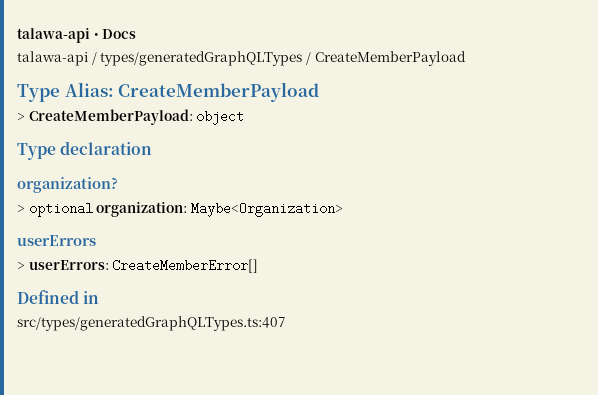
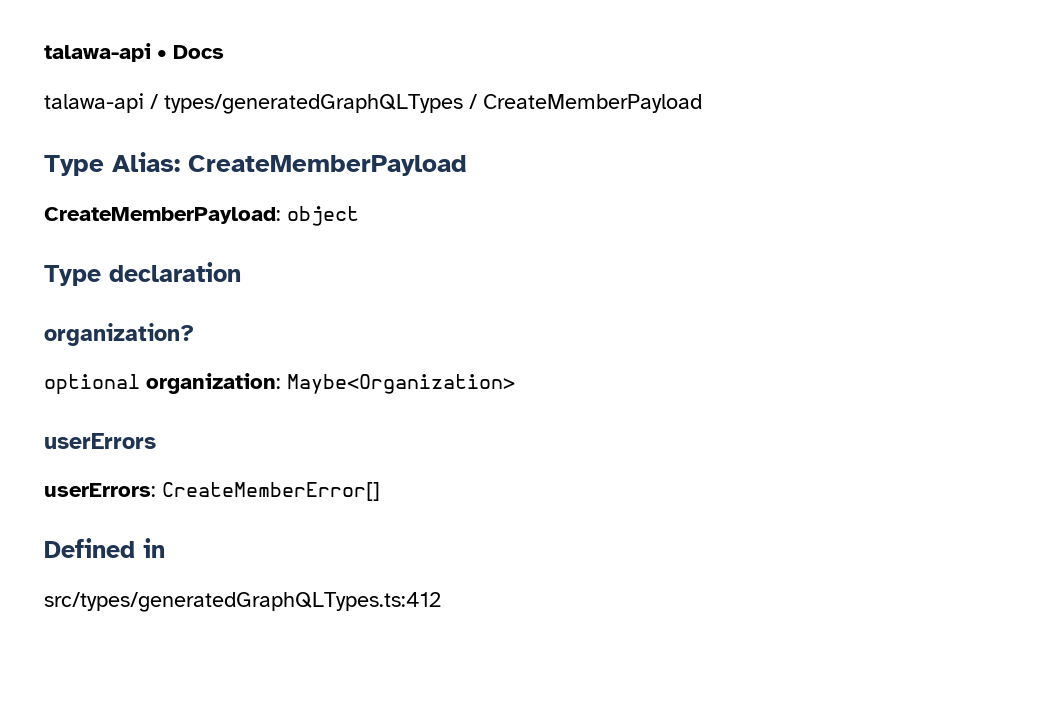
- > CreateMemberPayload: object
+ CreateMemberPayload: object
- > optional organization: Maybe<Organization>
+ optional organization: Maybe<Organization>
- > userErrors: CreateMemberError[]
+ userErrors: CreateMemberError[]
- src/types/generatedGraphQLTypes.ts:407
+ src/types/generatedGraphQLTypes.ts:412

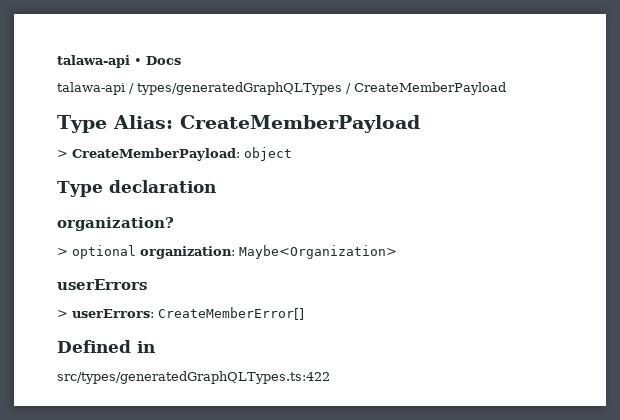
- CreateMemberPayload: object
+ > CreateMemberPayload: object
- optional organization: Maybe<Organization>
+ > optional organization: Maybe<Organization>
- userErrors: CreateMemberError[]
+ > userErrors: CreateMemberError[]
- src/types/generatedGraphQLTypes.ts:412
+ src/types/generatedGraphQLTypes.ts:422

